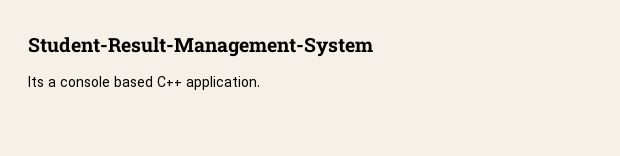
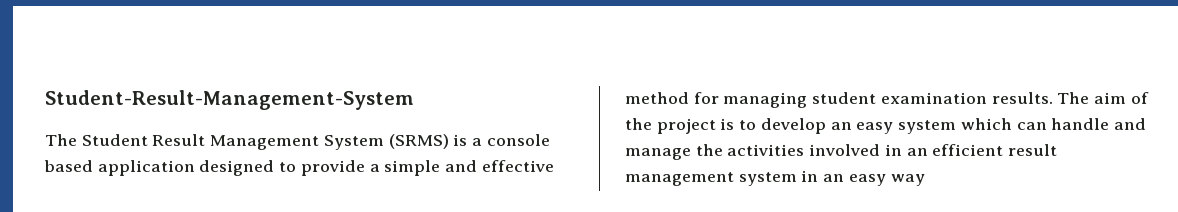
- Its a console based C++ application.
+ The Student Result Management System (SRMS) is a console based application designed to provide a simple and effective method for managing student examination results. The aim of the project is to develop an easy system which can handle and manage the activities involved in an efficient result management system in an easy way

